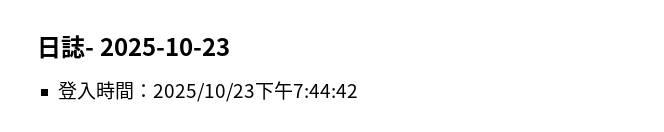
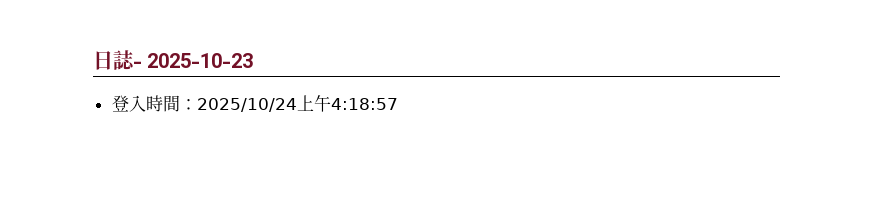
- 登入時間：2025/10/23下午7:44:42
+ 登入時間：2025/10/24上午4:18:57

